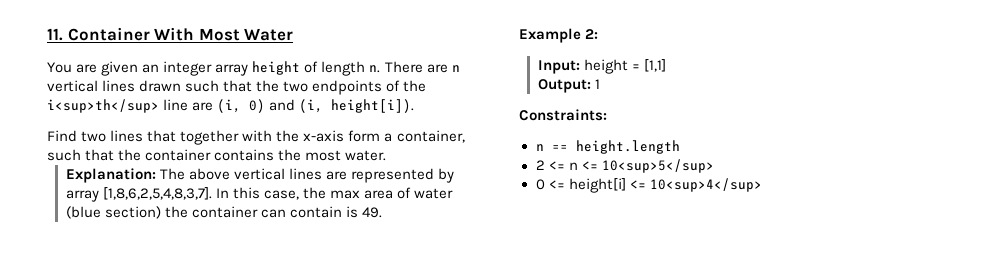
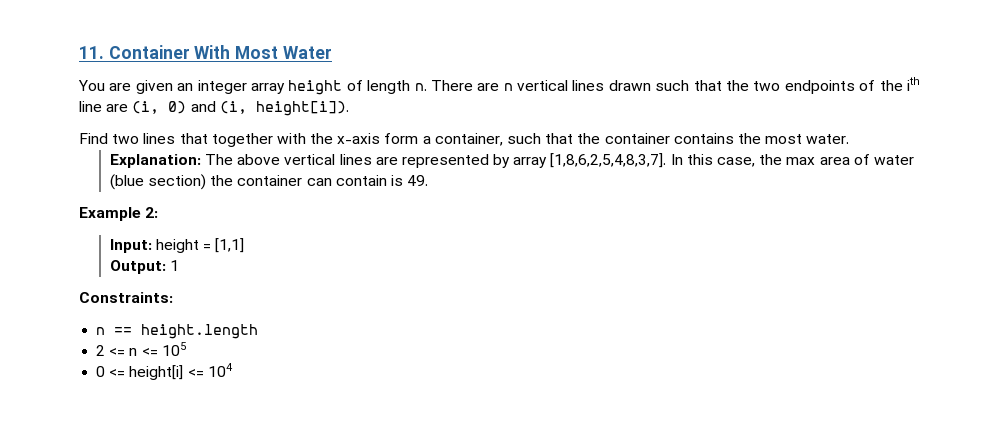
- There are n vertical lines drawn such that the two endpoints of the i<sup>th</sup> line are (i, 0) and (i, height[i]).
+ There are n vertical lines drawn such that the two endpoints of the ith line are (i, 0) and (i, height[i]).
- 2 <= n <= 10<sup>5</sup>
+ 2 <= n <= 105
- 0 <= height[i] <= 10<sup>4</sup>
+ 0 <= height[i] <= 104

